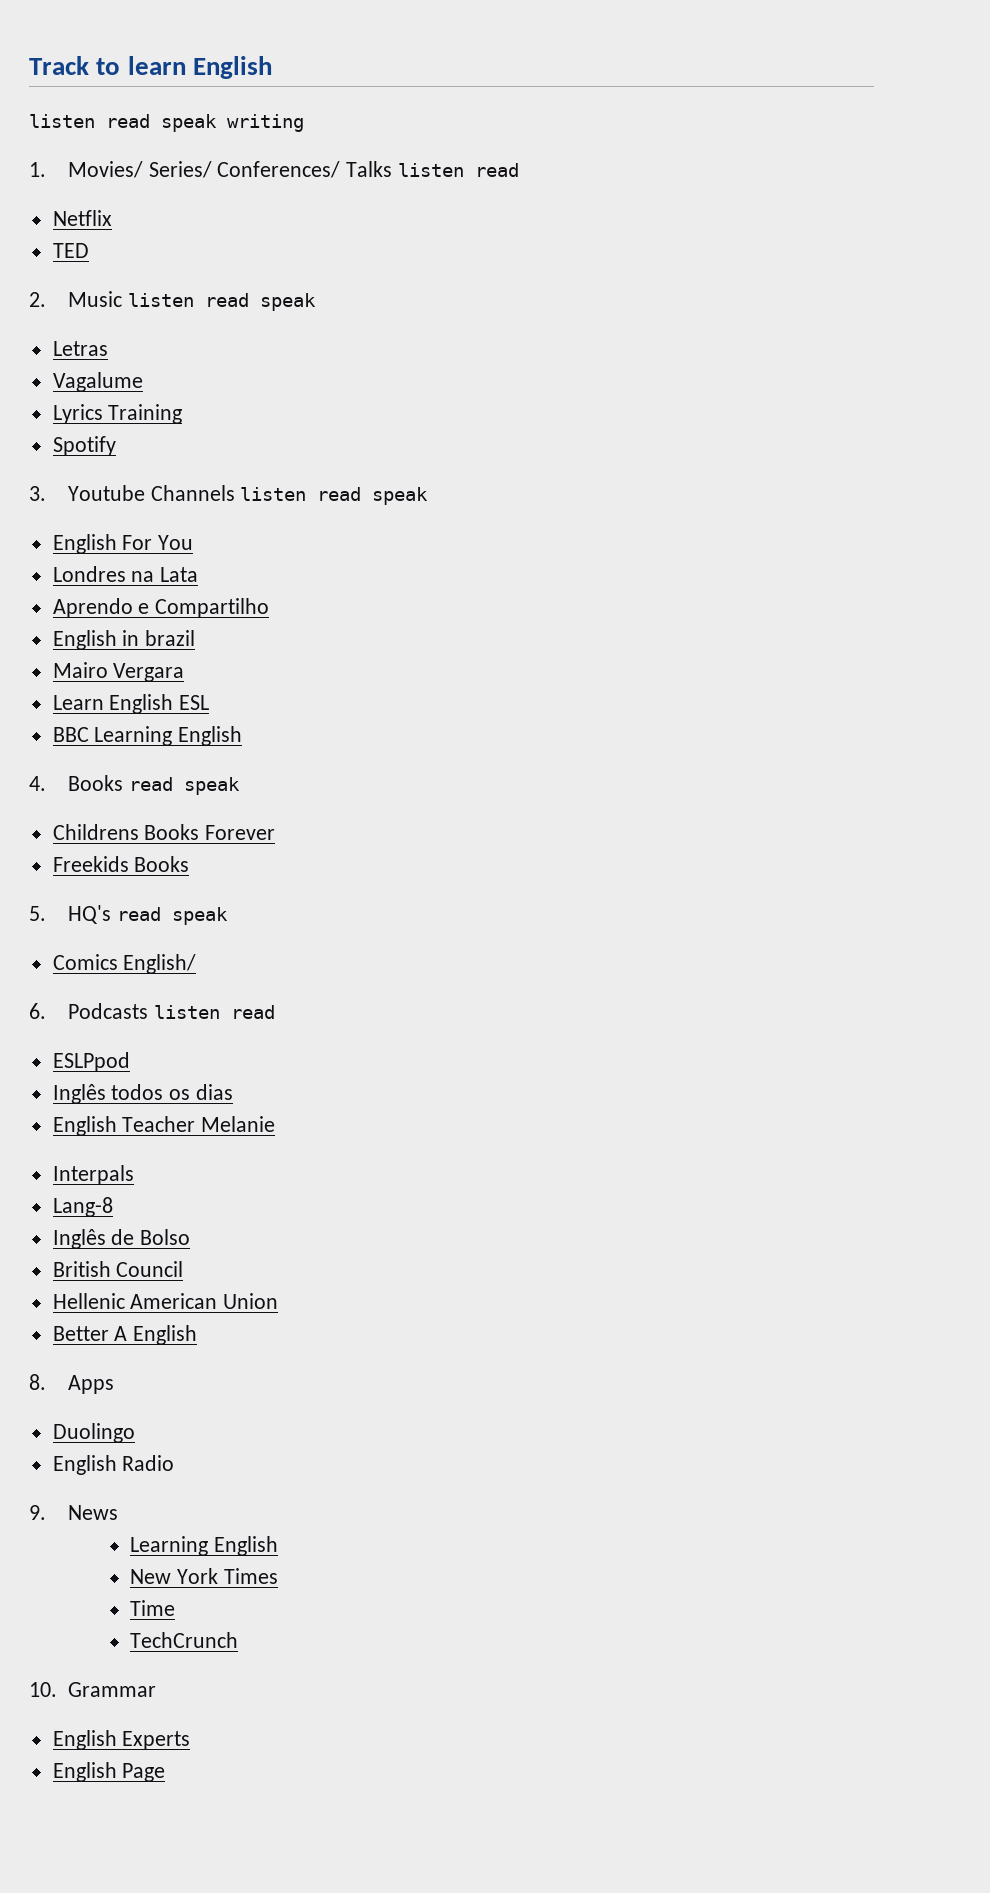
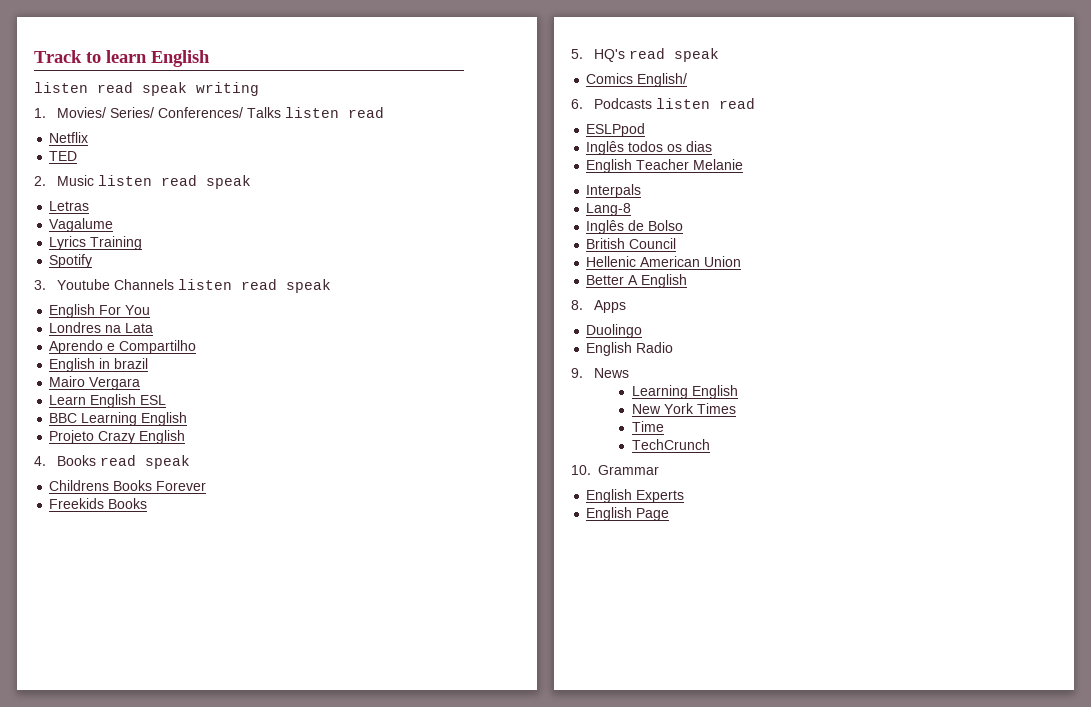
+ Projeto Crazy English

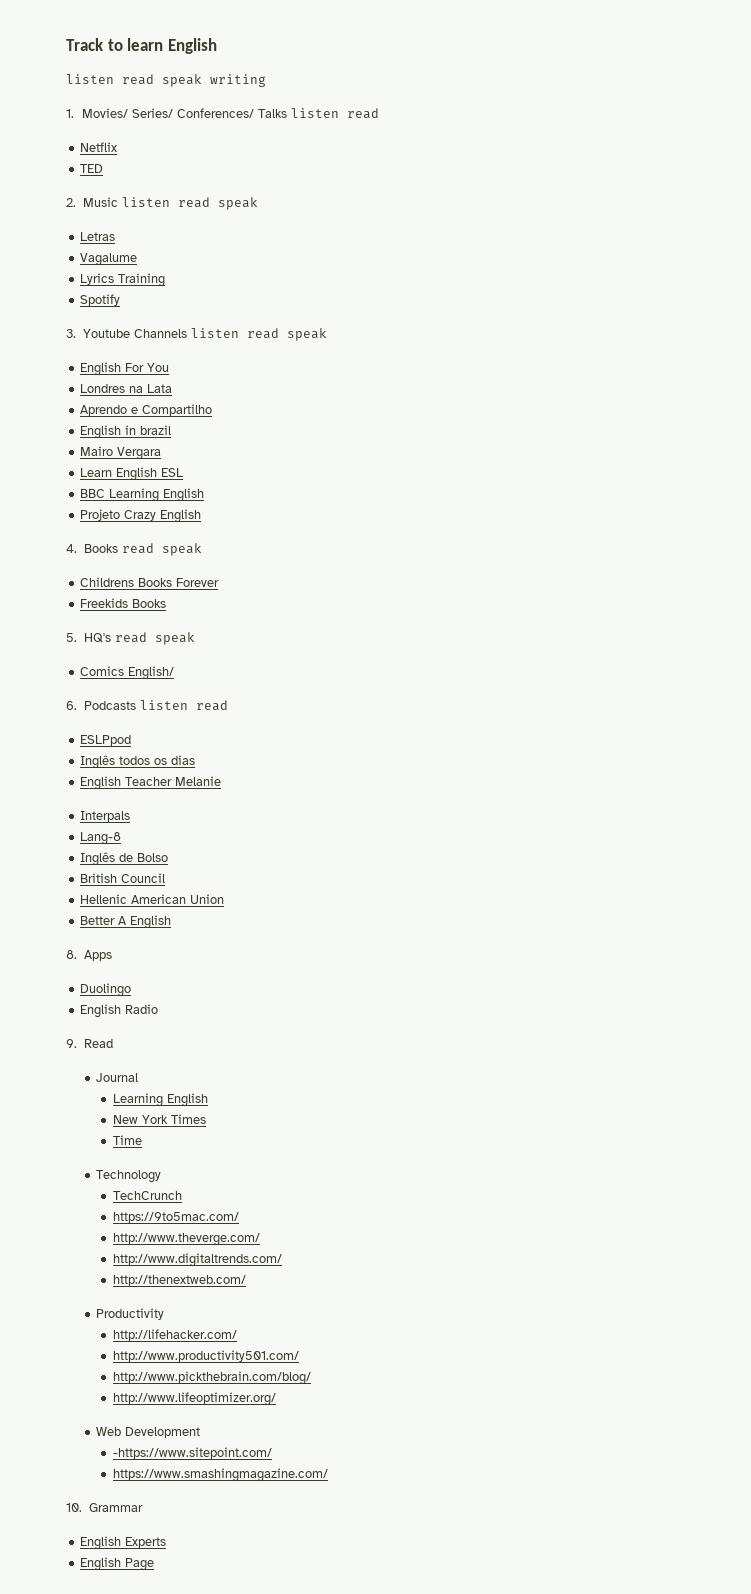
- 9. News
+ 9. Read
+ Journal
+ Technology
+ https://9to5mac.com/
+ http://www.theverge.com/
+ http://www.digitaltrends.com/
+ http://thenextweb.com/
+ Productivity
+ http://lifehacker.com/
+ http://www.productivity501.com/
+ http://www.pickthebrain.com/blog/
+ http://www.lifeoptimizer.org/
+ Web Development
+ -https://www.sitepoint.com/
+ https://www.smashingmagazine.com/

